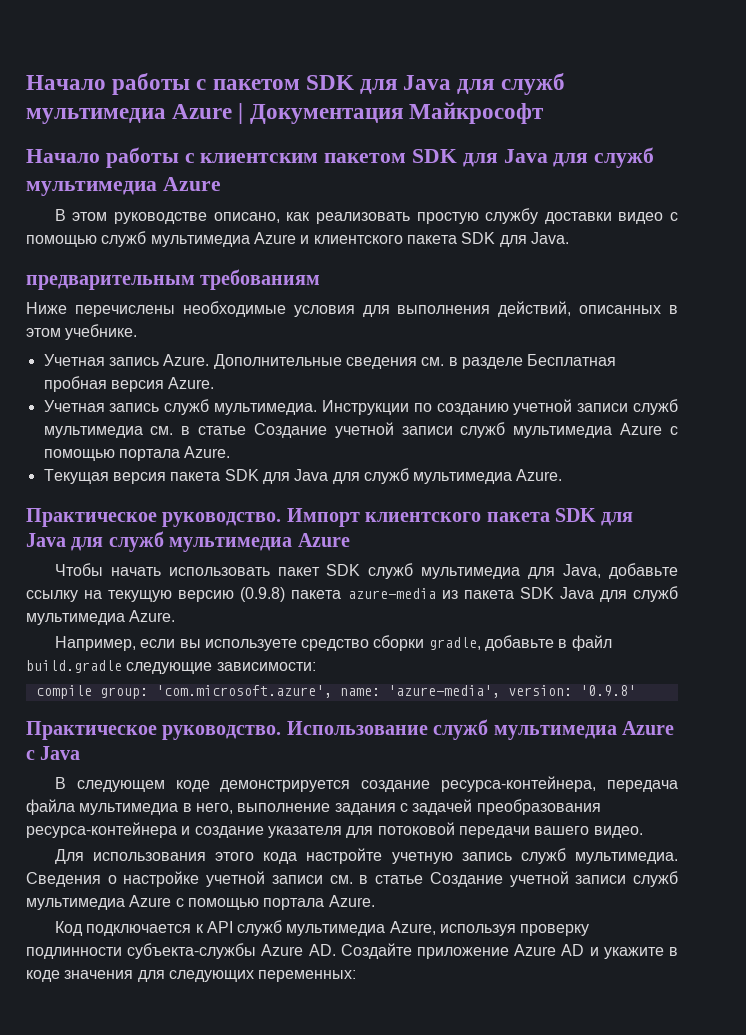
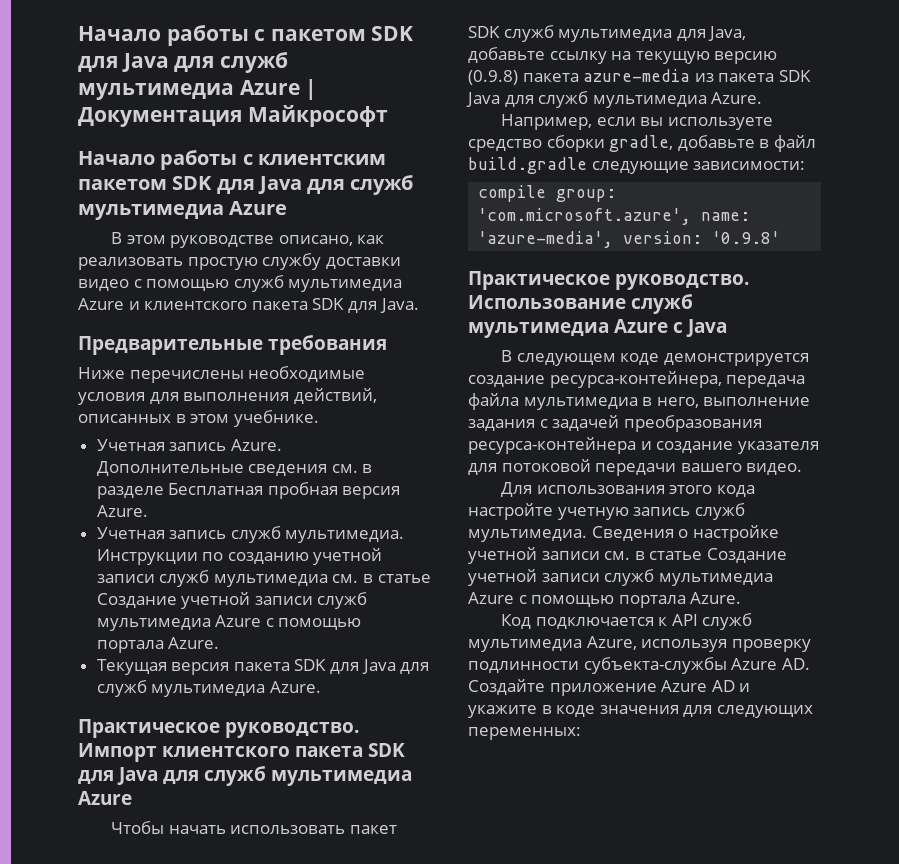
- предварительным требованиям
+ Предварительные требования

